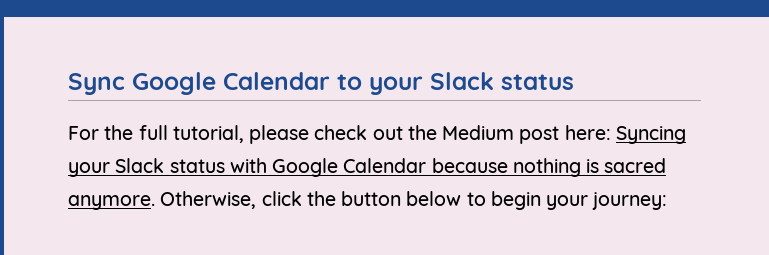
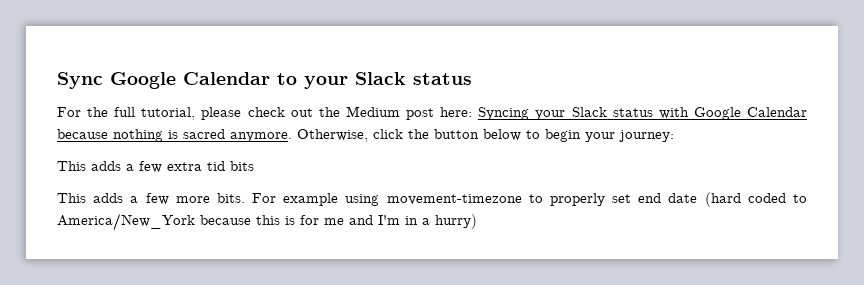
+ This adds a few extra tid bits
+ This adds a few more bits. For example using movement-timezone to properly set end date (hard coded to America/New_York because this is for me and I'm in a hurry)

